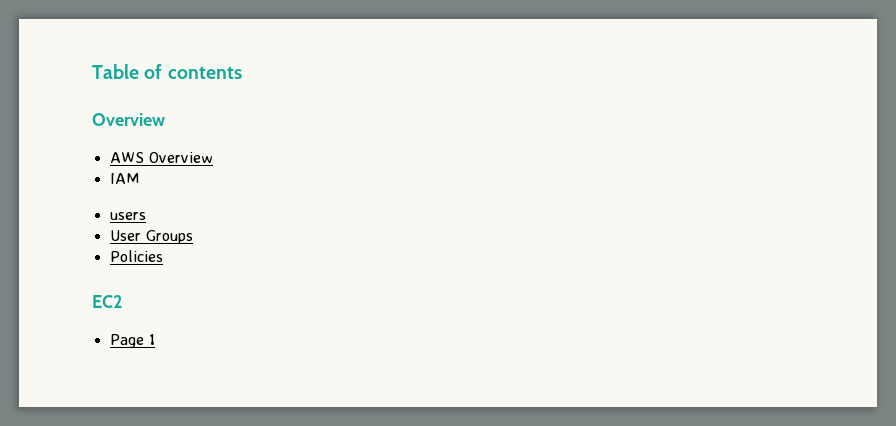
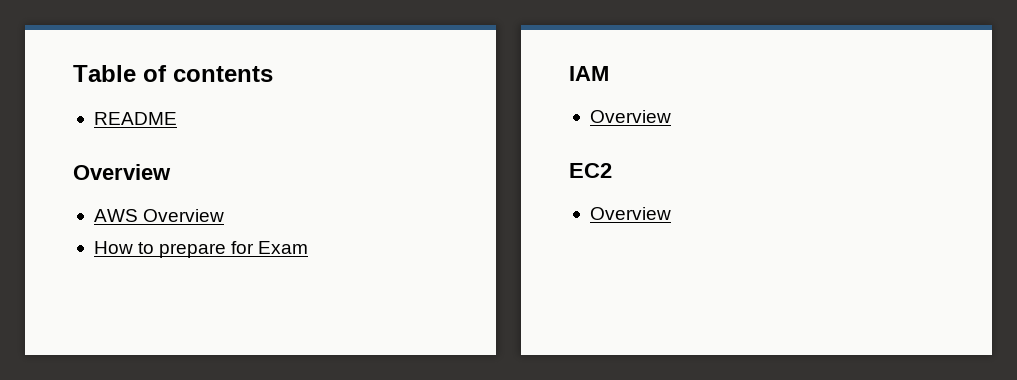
+ README
+ How to prepare for Exam
  IAM
- users
- User Groups
- Policies
+ Overview
  EC2
- Page 1
+ Overview

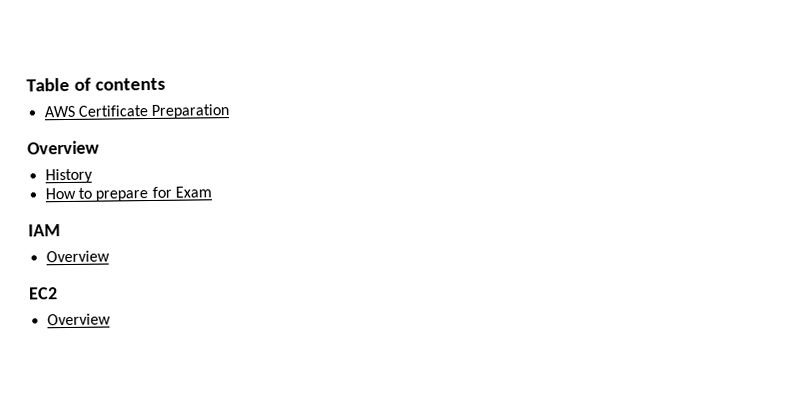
- README
+ AWS Certificate Preparation
  Overview
- AWS Overview
+ History

